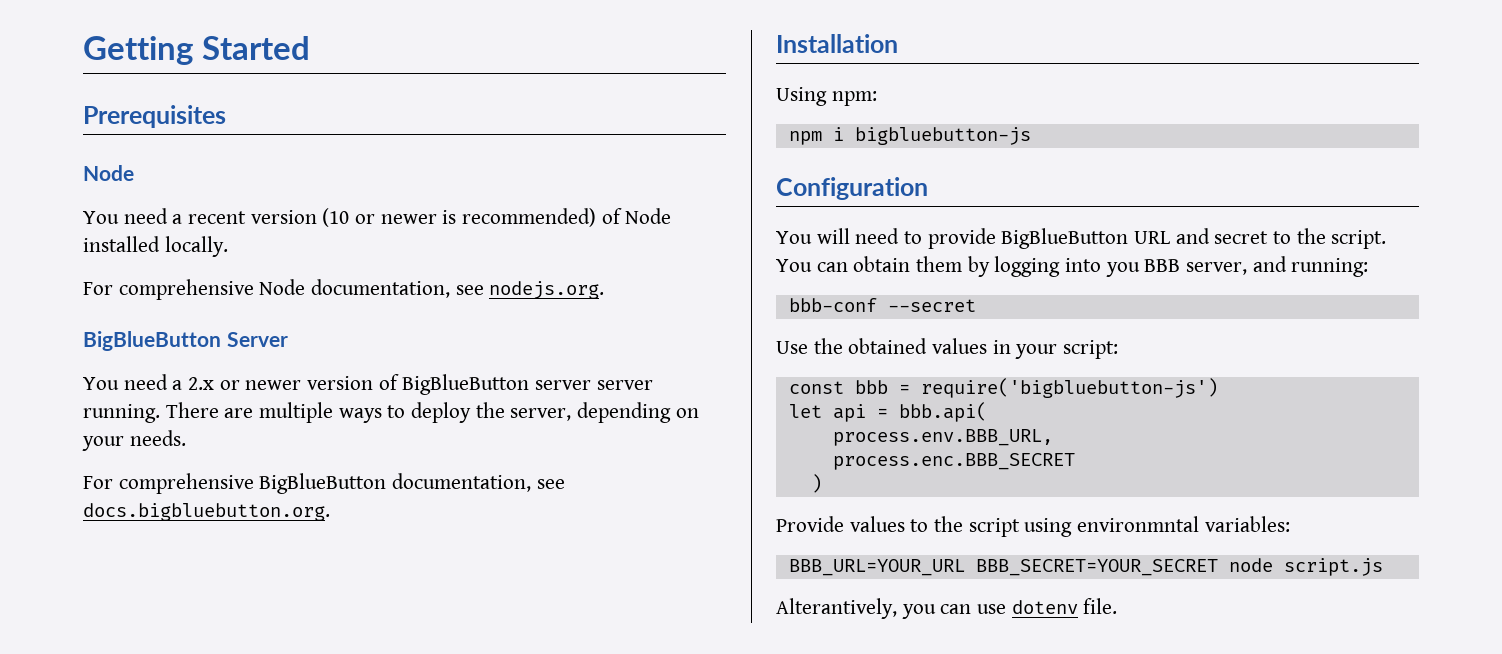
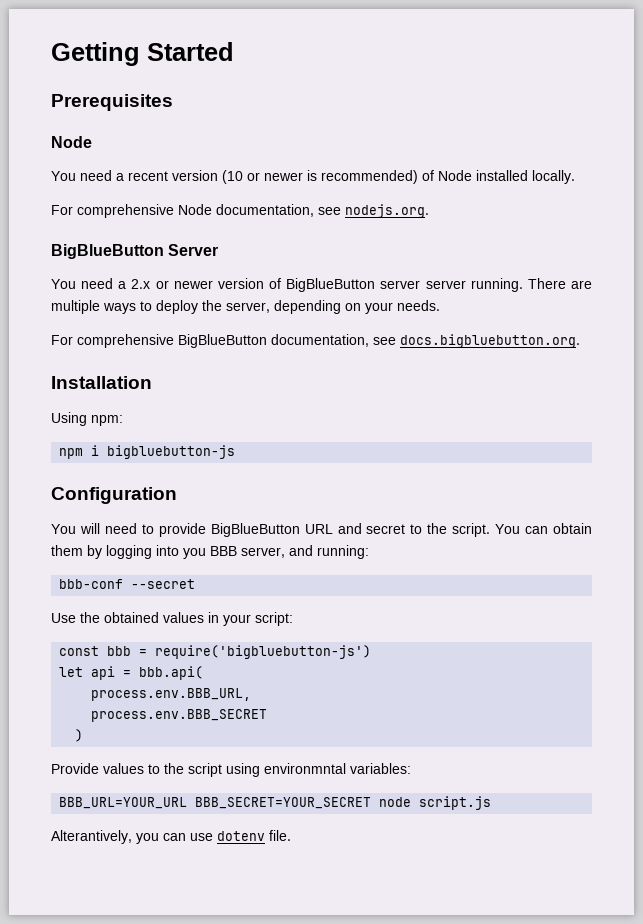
- process.enc.BBB_SECRET
+ process.env.BBB_SECRET

